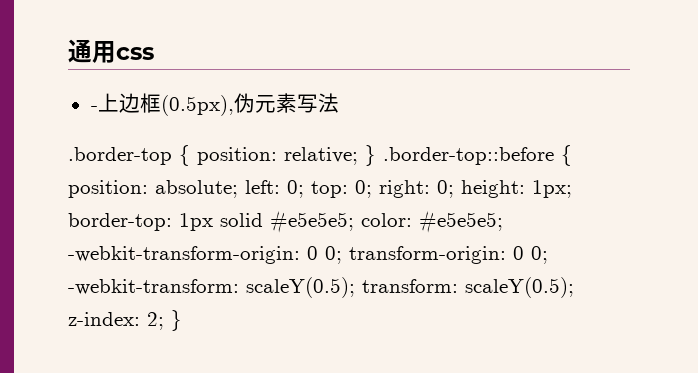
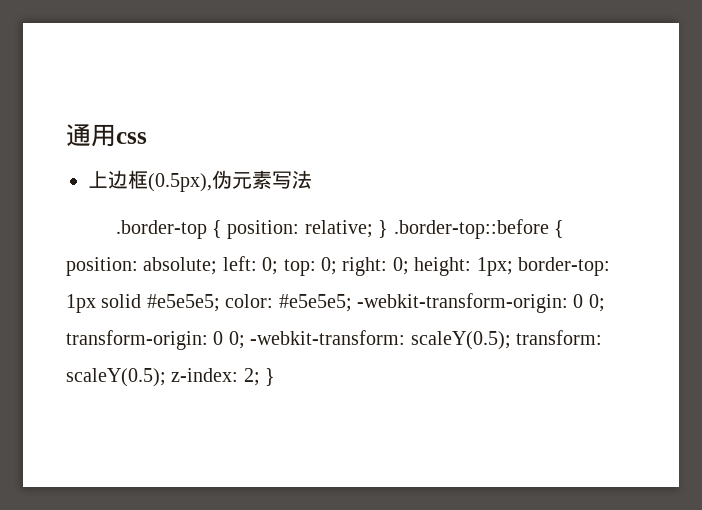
- -上边框(0.5px),伪元素写法
+ 上边框(0.5px),伪元素写法

